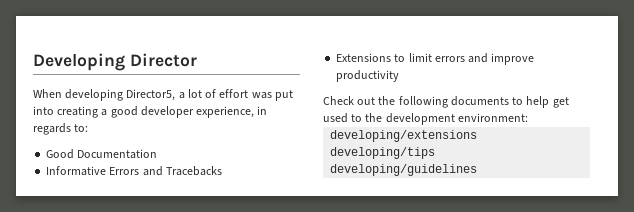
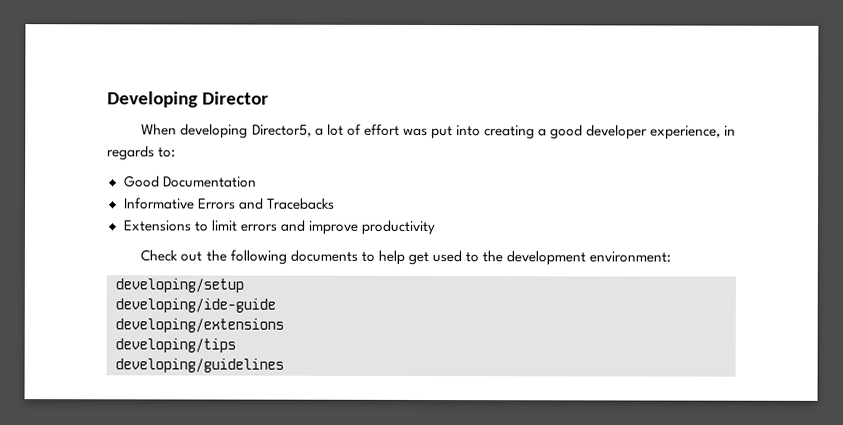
+ developing/setup
+ developing/ide-guide

